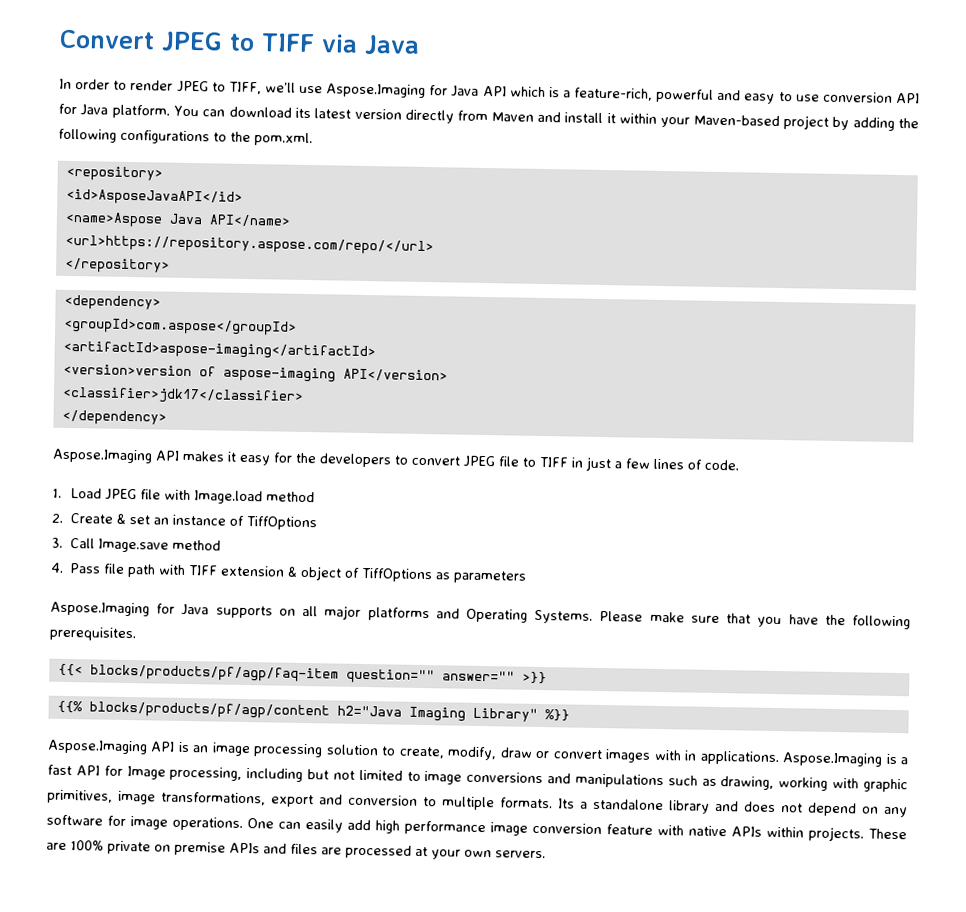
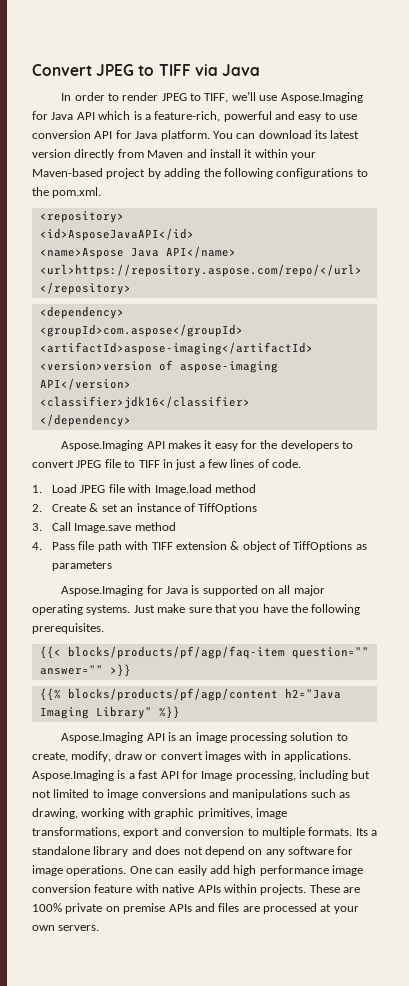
- <classifier>jdk17</classifier>
+ <classifier>jdk16</classifier>
- Aspose.Imaging for Java supports on all major platforms and Operating Systems. Please make sure that you have the following prerequisites.
+ Aspose.Imaging for Java is supported on all major operating systems. Just make sure that you have the following prerequisites.

